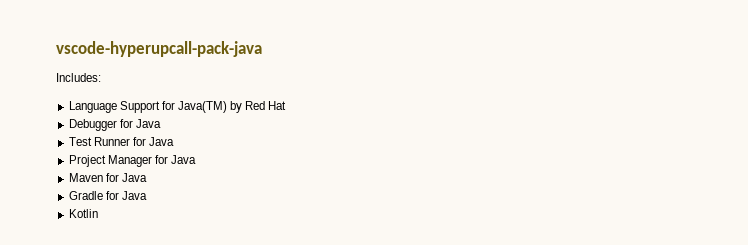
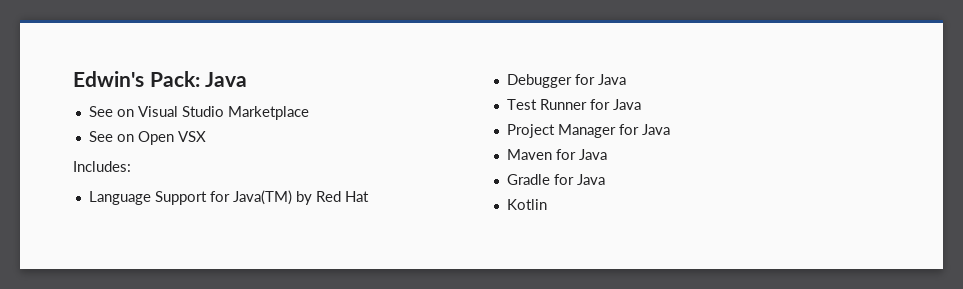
- vscode-hyperupcall-pack-java
+ Edwin's Pack: Java
+ See on Visual Studio Marketplace
+ See on Open VSX

